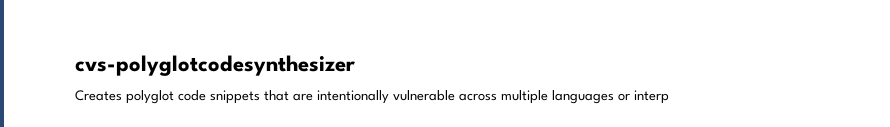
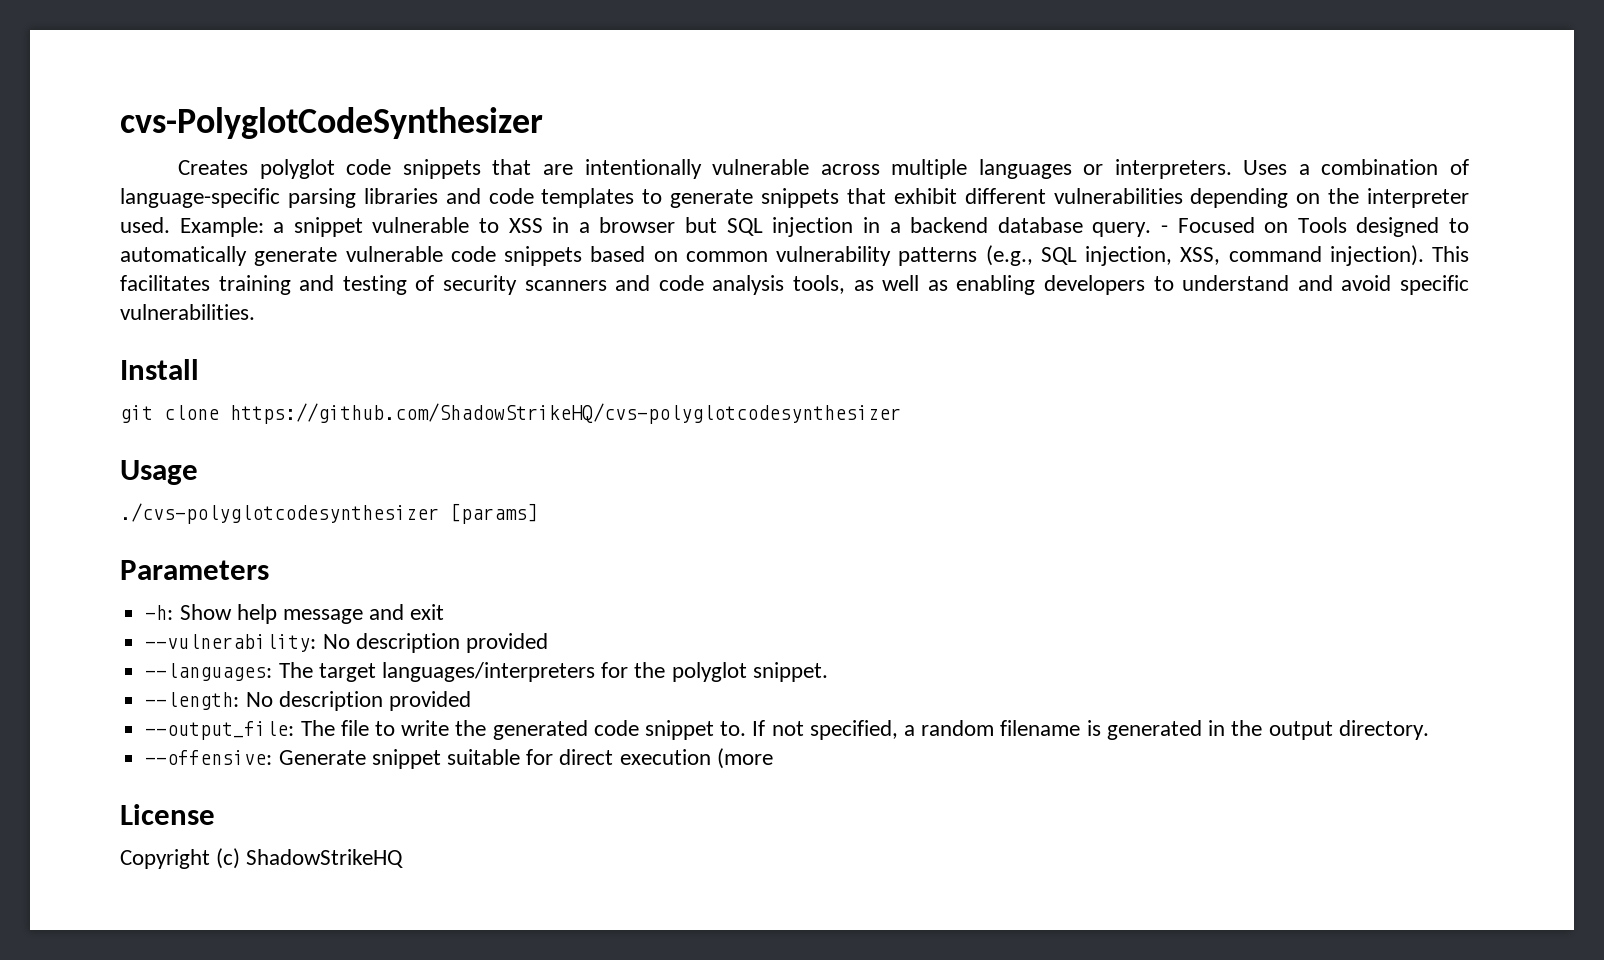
- cvs-polyglotcodesynthesizer
+ cvs-PolyglotCodeSynthesizer
- Creates polyglot code snippets that are intentionally vulnerable across multiple languages or interp
+ Creates polyglot code snippets that are intentionally vulnerable across multiple languages or interpreters. Uses a combination of language-specific parsing libraries and code templates to generate snippets that exhibit different vulnerabilities depending on the interpreter used. Example: a snippet vulnerable to XSS in a browser but SQL injection in a backend database query. - Focused on Tools designed to automatically generate vulnerable code snippets based on common vulnerability patterns (e.g., SQL injection, XSS, command injection). This facilitates training and testing of security scanners and code analysis tools, as well as enabling developers to understand and avoid specific vulnerabilities.
+ Install
+ git clone https://github.com/ShadowStrikeHQ/cvs-polyglotcodesynthesizer
+ Usage
+ ./cvs-polyglotcodesynthesizer [params]
+ Parameters
+ -h: Show help message and exit
+ --vulnerability: No description provided
+ --languages: The target languages/interpreters for the polyglot snippet.
+ --length: No description provided
+ --output_file: The file to write the generated code snippet to. If not specified, a random filename is generated in the output directory.
+ --offensive: Generate snippet suitable for direct execution (more
+ License
+ Copyright (c) ShadowStrikeHQ

